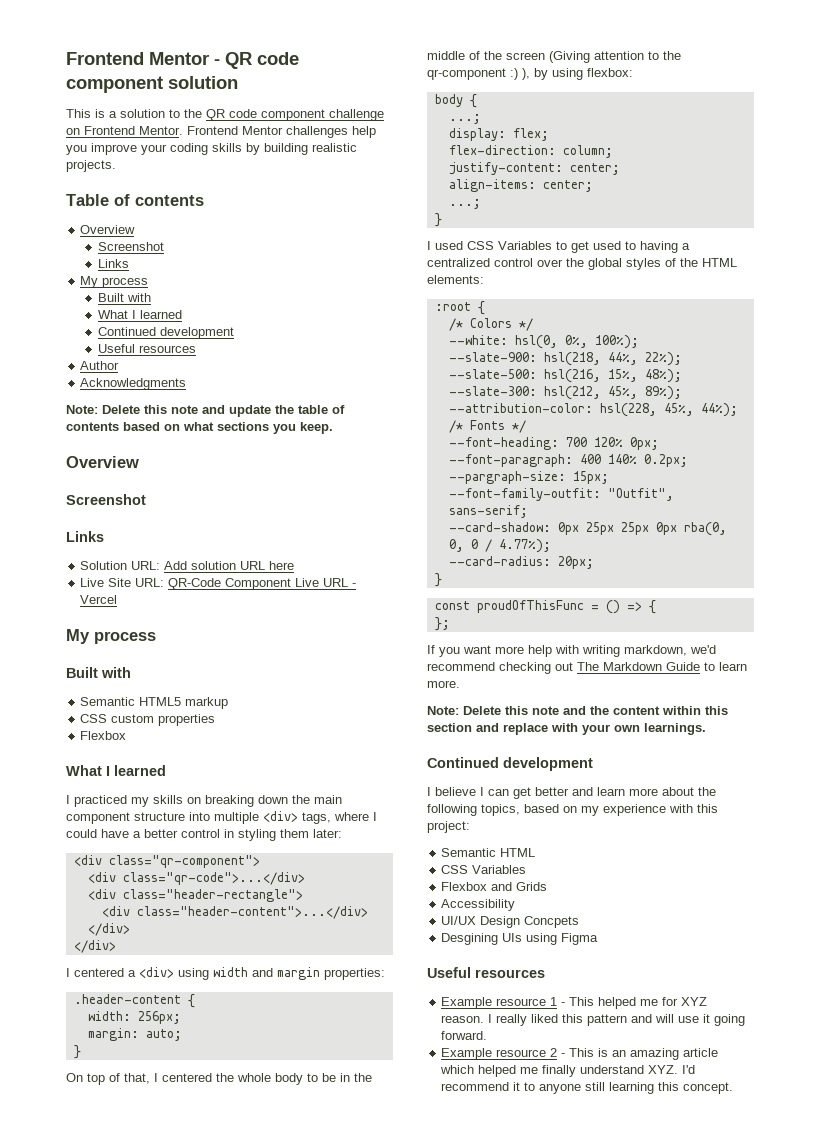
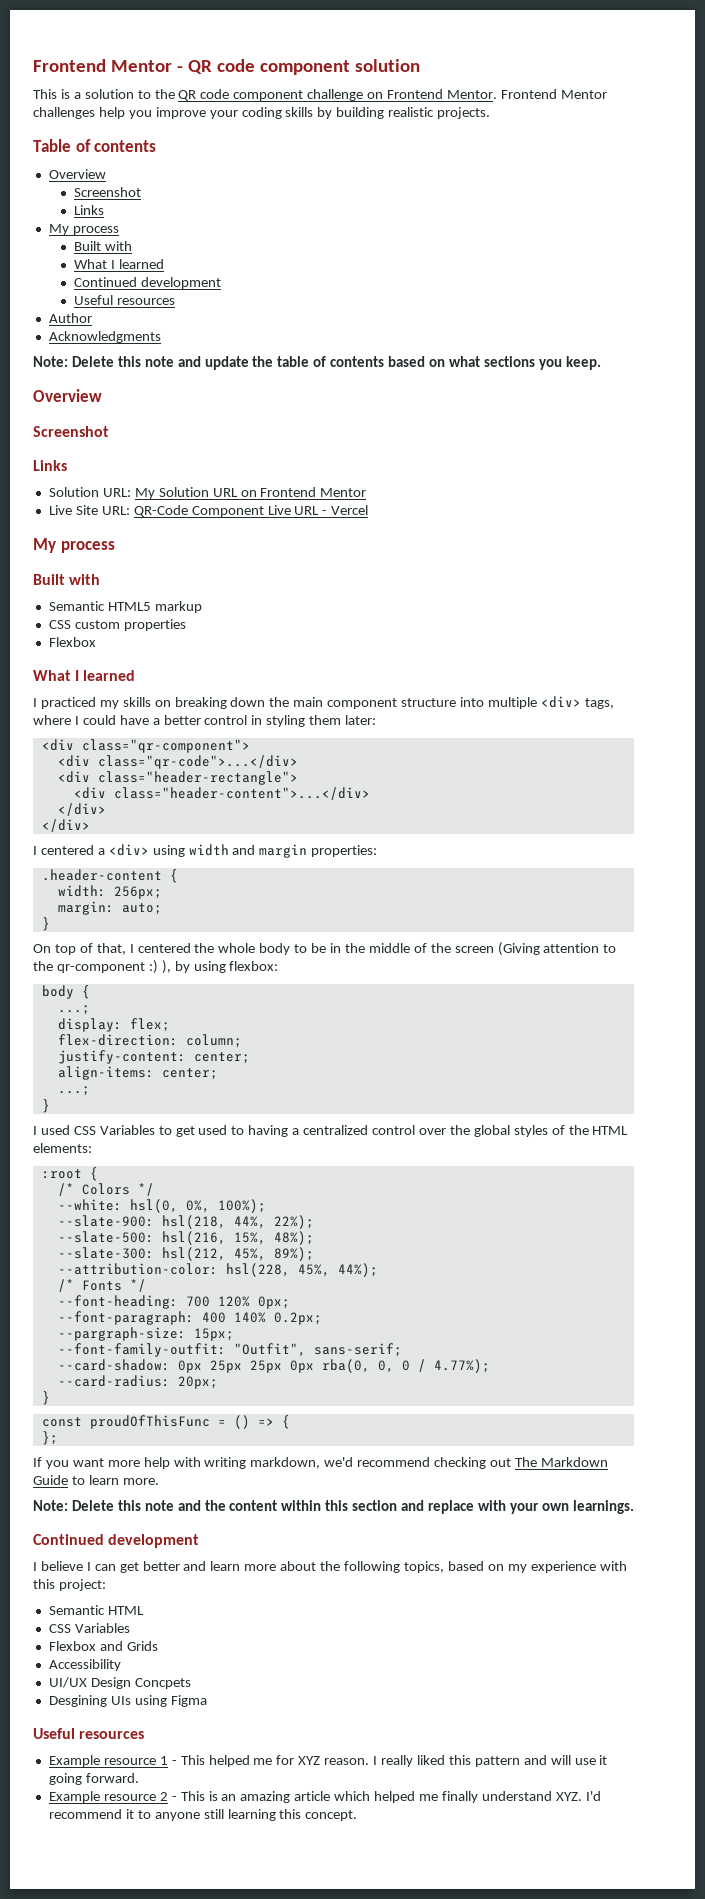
- Solution URL: Add solution URL here
+ Solution URL: My Solution URL on Frontend Mentor

